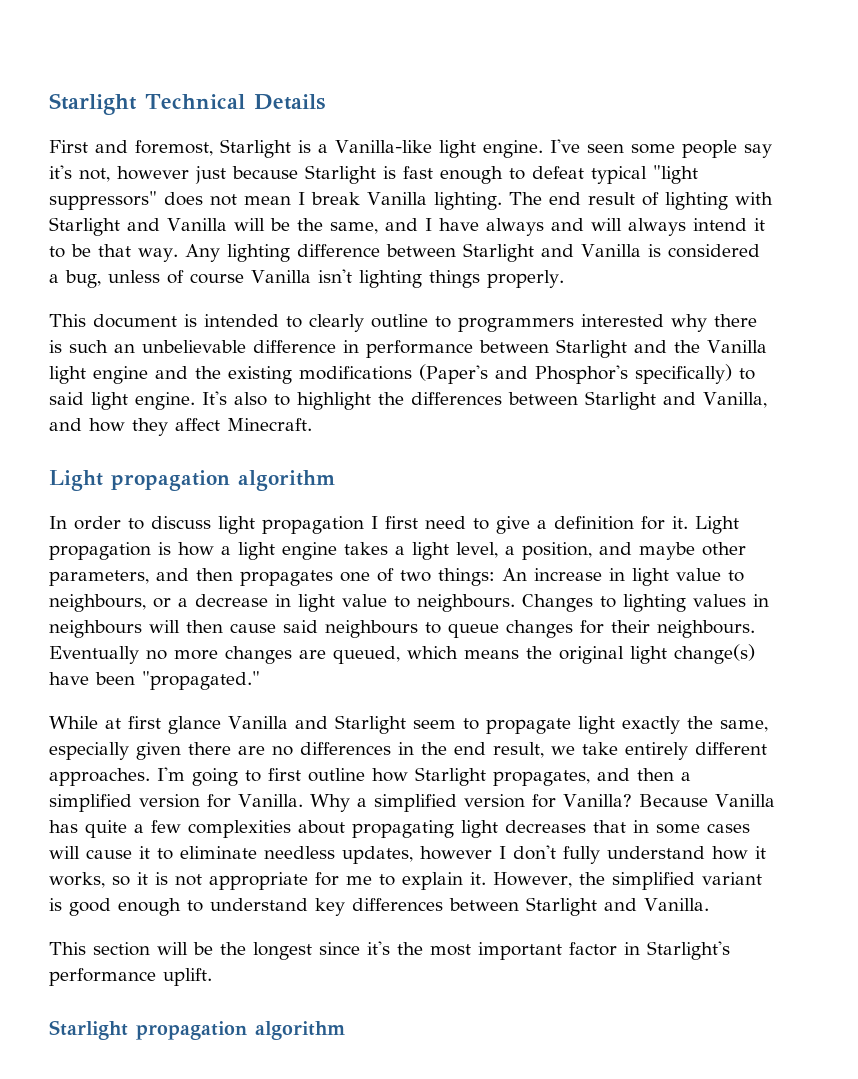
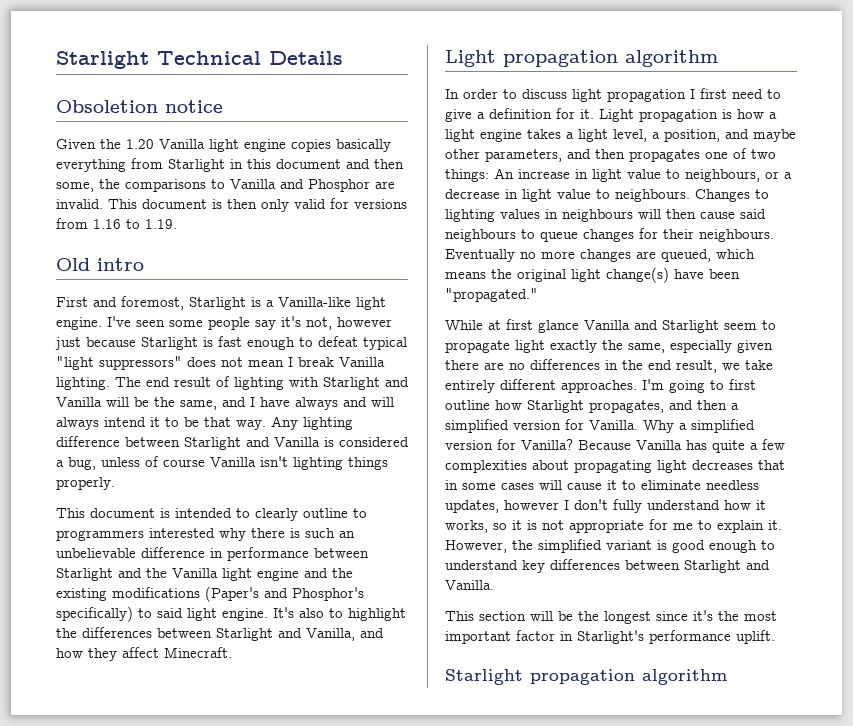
+ Obsoletion notice
+ Given the 1.20 Vanilla light engine copies basically everything from Starlight in this document and then some, the comparisons to Vanilla and Phosphor are invalid. This document is then only valid for versions from 1.16 to 1.19.
+ Old intro

